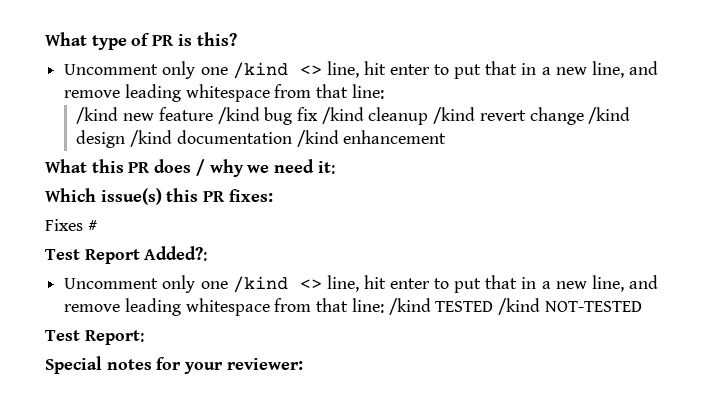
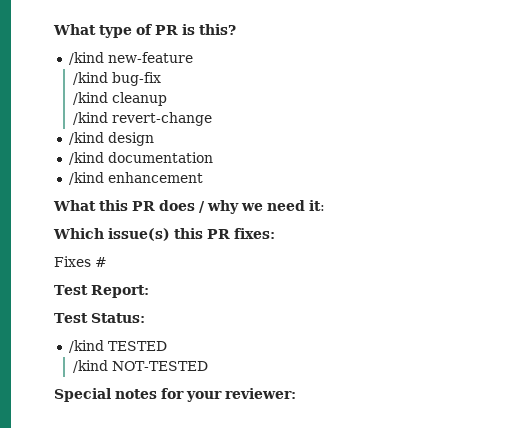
  What type of PR is this?
- Uncomment only one /kind <> line, hit enter to put that in a new line, and remove leading whitespace from that line:
- /kind new feature /kind bug fix /kind cleanup /kind revert change /kind design /kind documentation /kind enhancement
+ /kind new-feature
+ /kind bug-fix
+ /kind cleanup
+ /kind revert-change
+ /kind design
+ /kind documentation
+ /kind enhancement
- Test Report Added?:
- Uncomment only one /kind <> line, hit enter to put that in a new line, and remove leading whitespace from that line: /kind TESTED /kind NOT-TESTED
+ Test Report:
+ Test Status:
+ /kind TESTED
+ /kind NOT-TESTED
- Test Report:

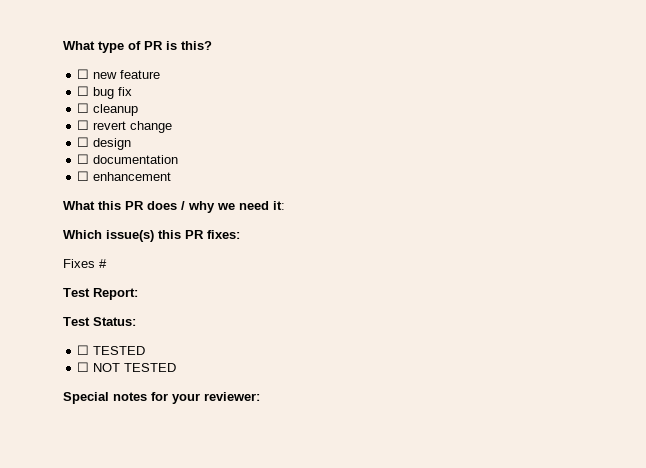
- /kind new-feature
- /kind bug-fix
- /kind cleanup
- /kind revert-change
- /kind design
+ ☐ new feature
+ ☐ bug fix
+ ☐ cleanup
+ ☐ revert change
+ ☐ design
- /kind documentation
+ ☐ documentation
- /kind enhancement
+ ☐ enhancement
- /kind TESTED
- /kind NOT-TESTED
+ ☐ TESTED
+ ☐ NOT TESTED

